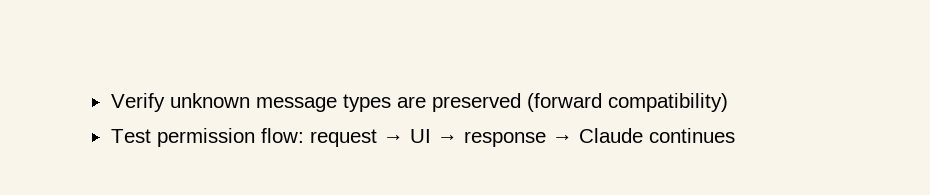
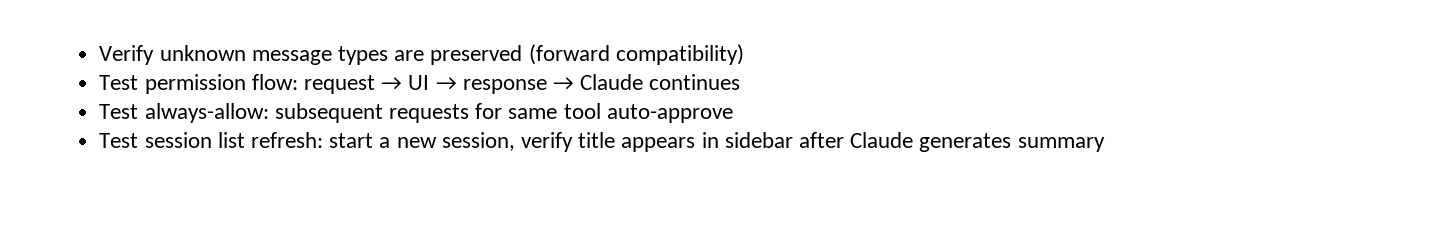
+ Test always-allow: subsequent requests for same tool auto-approve
+ Test session list refresh: start a new session, verify title appears in sidebar after Claude generates summary

